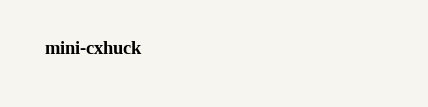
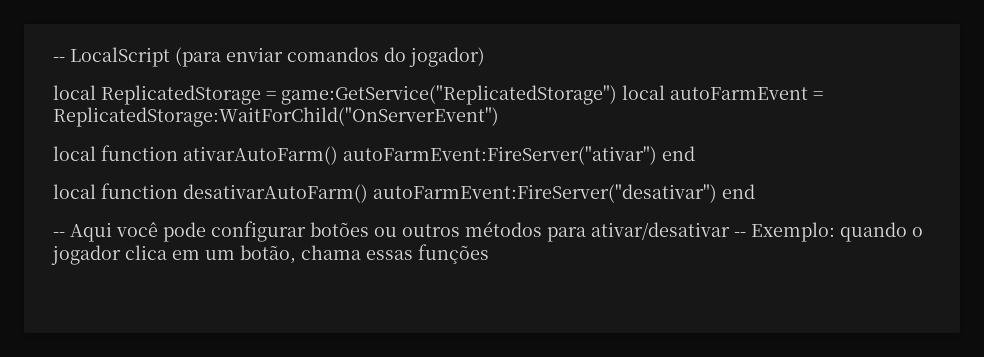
- mini-cxhuck
+ -- LocalScript (para enviar comandos do jogador)
+ local ReplicatedStorage = game:GetService("ReplicatedStorage") local autoFarmEvent = ReplicatedStorage:WaitForChild("OnServerEvent")
+ local function ativarAutoFarm() autoFarmEvent:FireServer("ativar") end
+ local function desativarAutoFarm() autoFarmEvent:FireServer("desativar") end
+ -- Aqui você pode configurar botões ou outros métodos para ativar/desativar -- Exemplo: quando o jogador clica em um botão, chama essas funções

